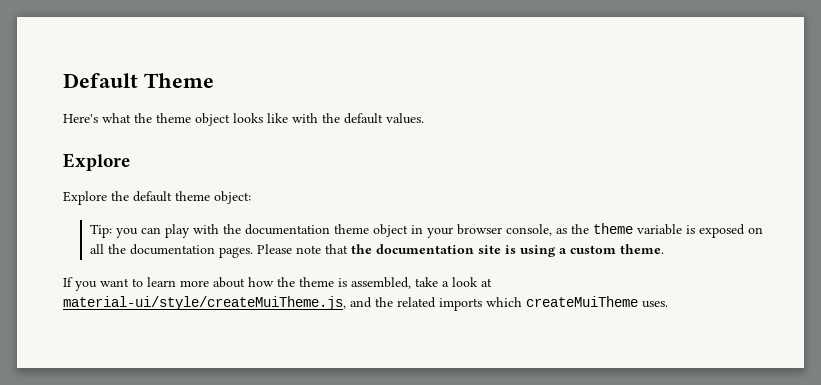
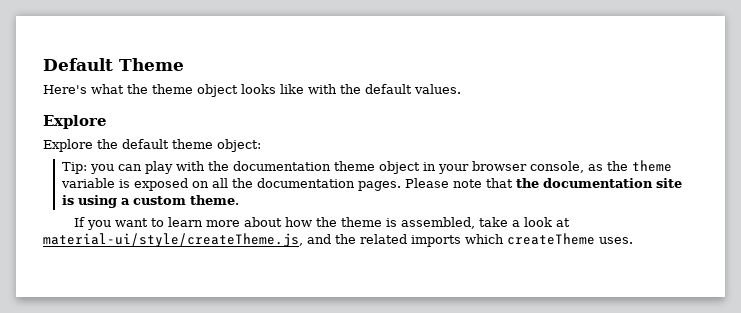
- If you want to learn more about how the theme is assembled, take a look at material-ui/style/createMuiTheme.js, and the related imports which createMuiTheme uses.
+ If you want to learn more about how the theme is assembled, take a look at material-ui/style/createTheme.js, and the related imports which createTheme uses.

